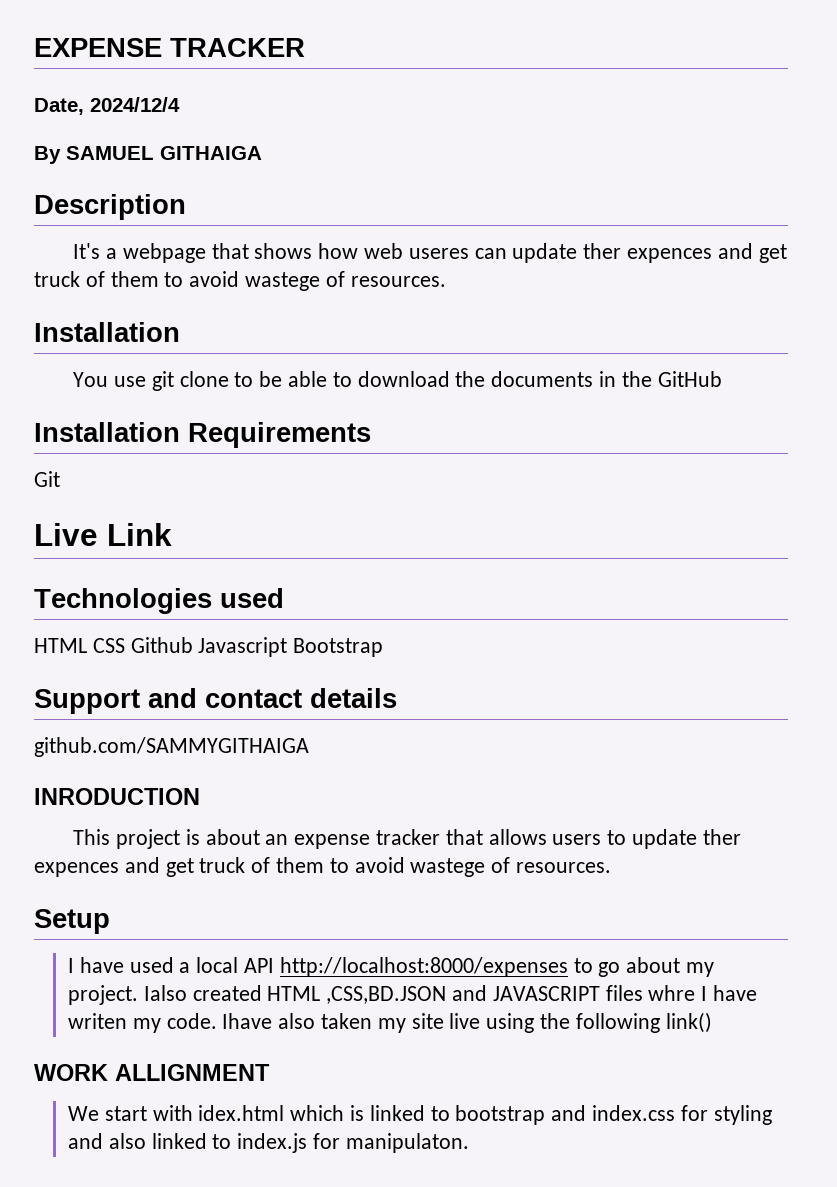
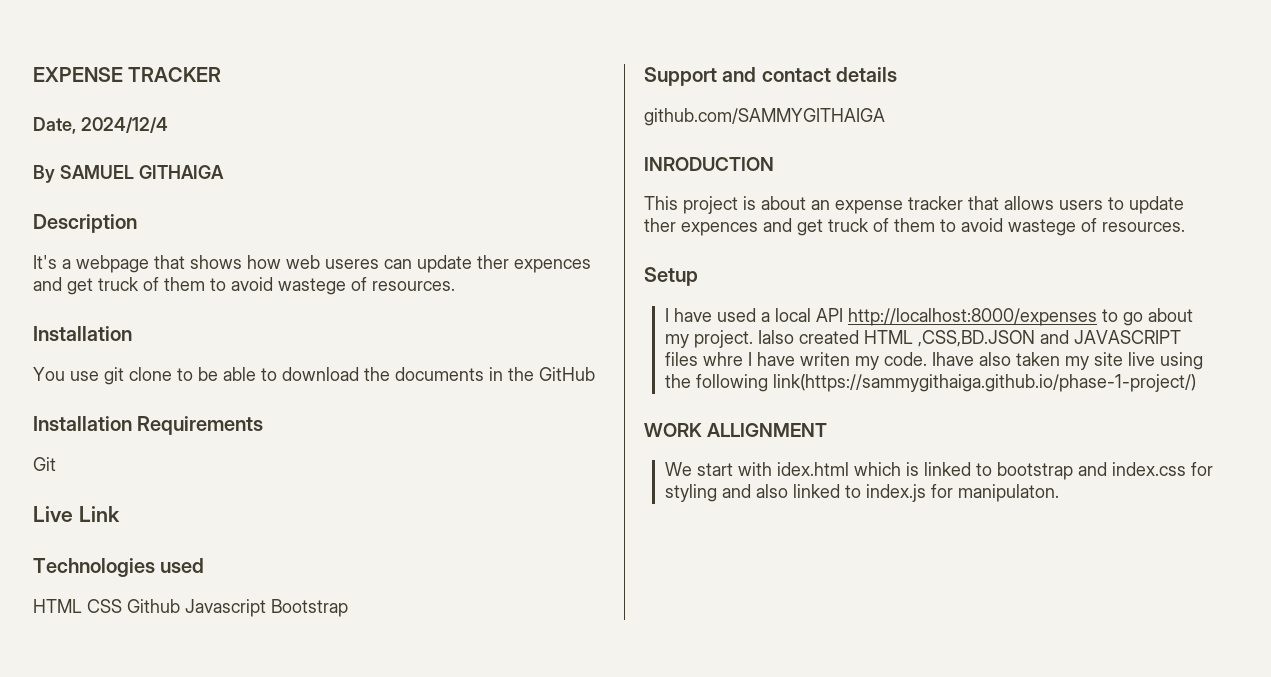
- Ihave also taken my site live using the following link()
+ Ihave also taken my site live using the following link(https://sammygithaiga.github.io/phase-1-project/)

